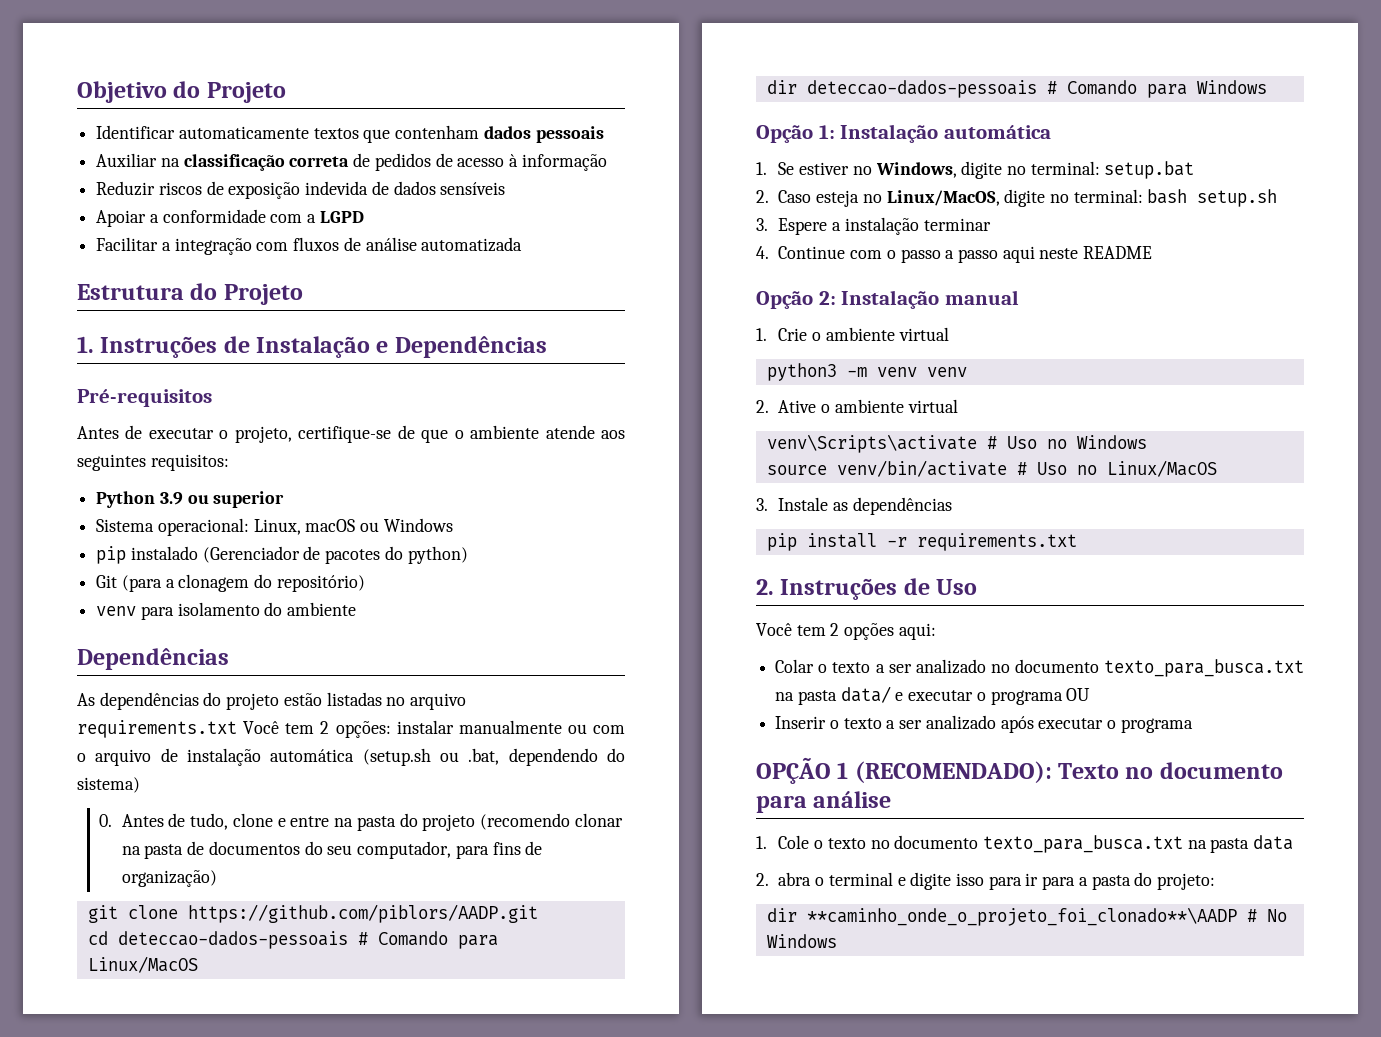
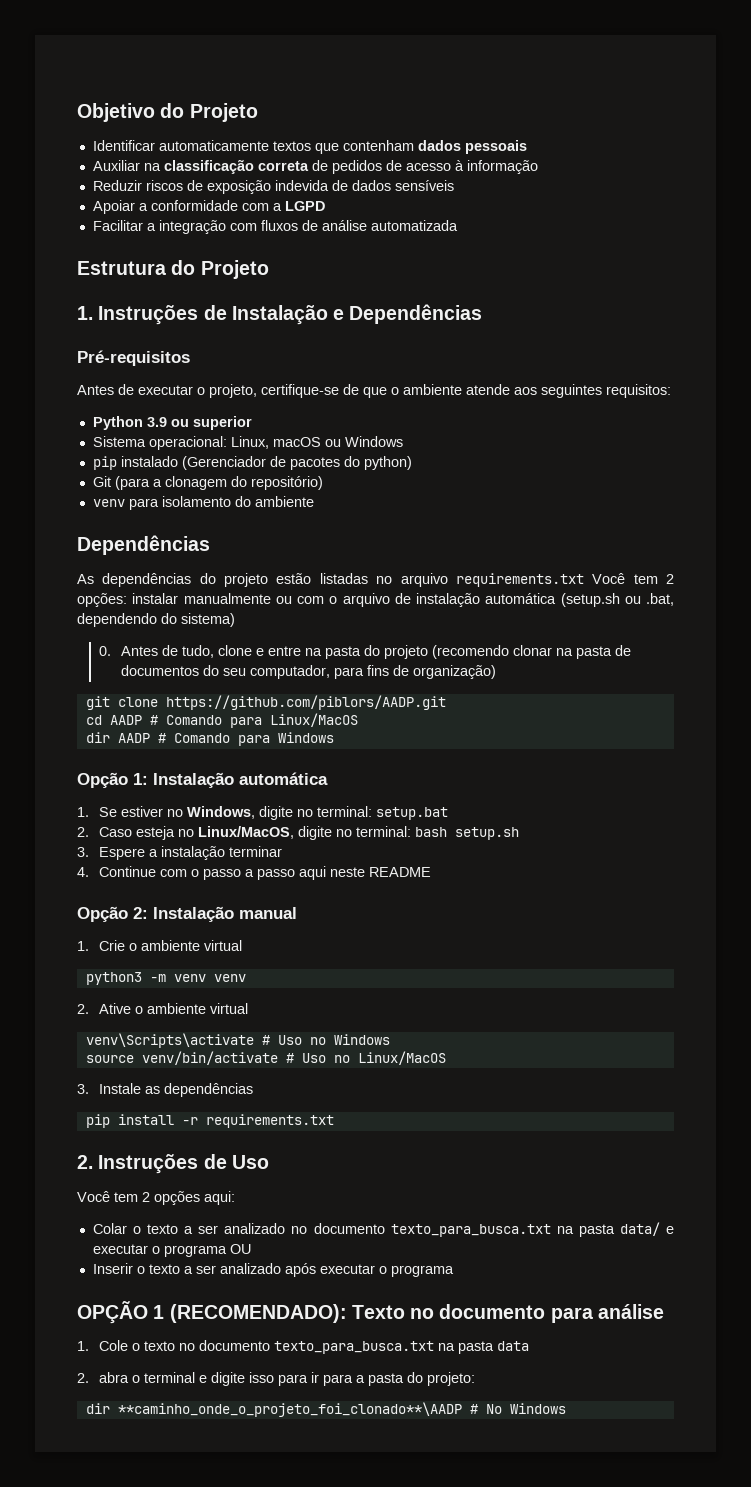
- cd deteccao-dados-pessoais # Comando para Linux/MacOS
+ cd AADP # Comando para Linux/MacOS
- dir deteccao-dados-pessoais # Comando para Windows
+ dir AADP # Comando para Windows

